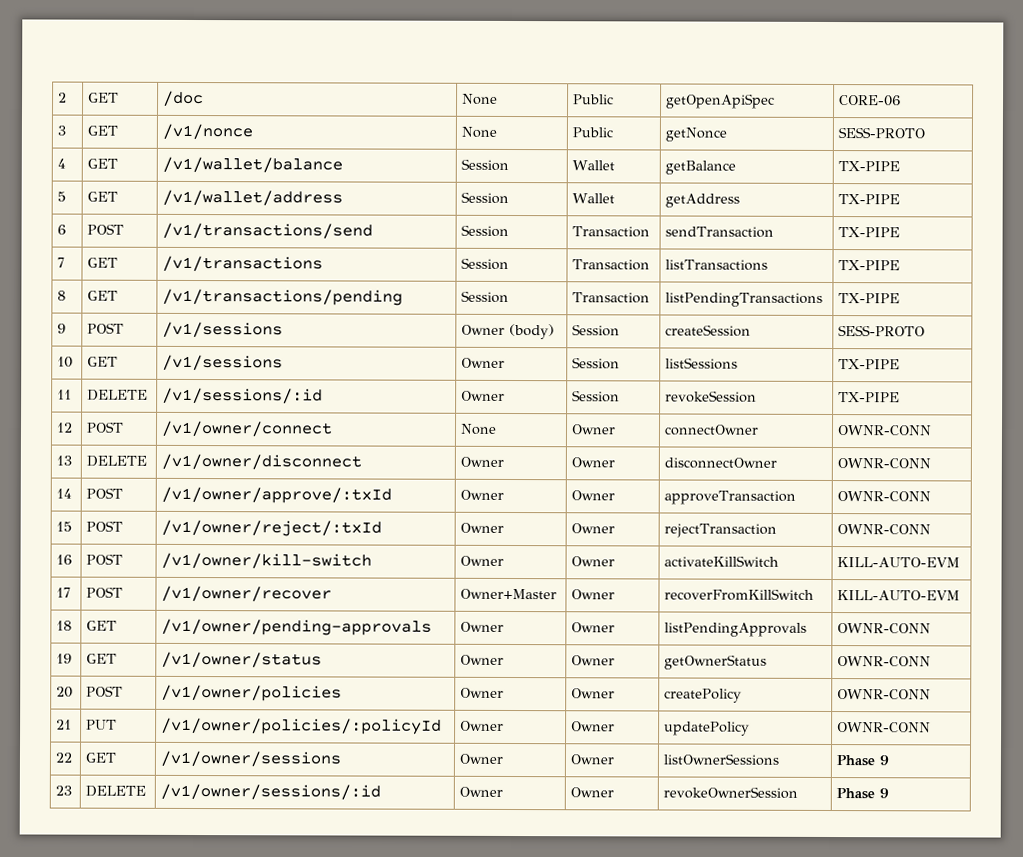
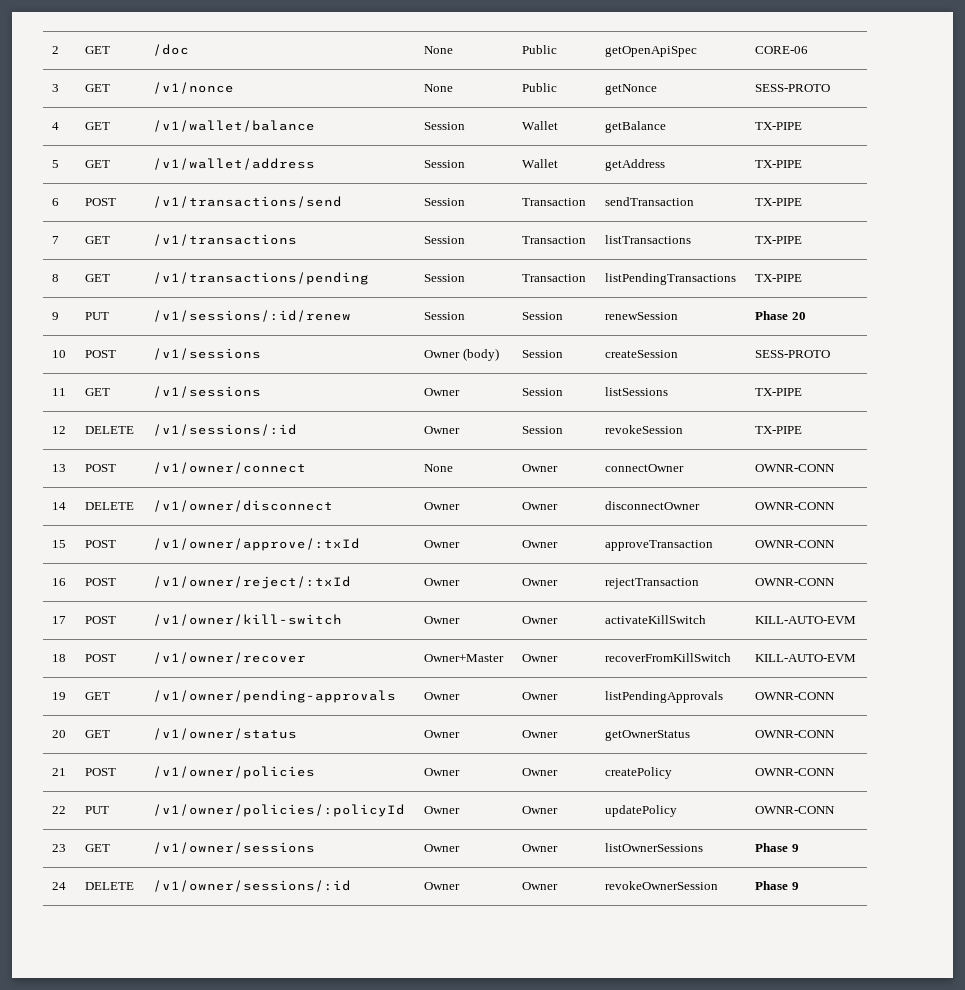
- 9 | POST | /v1/sessions | Owner (body) | Session | createSession | SESS-PROTO
+ 9 | PUT | /v1/sessions/:id/renew | Session | Session | renewSession | Phase 20
+ 10 | POST | /v1/sessions | Owner (body) | Session | createSession | SESS-PROTO
- 10 | GET | /v1/sessions | Owner | Session | listSessions | TX-PIPE
+ 11 | GET | /v1/sessions | Owner | Session | listSessions | TX-PIPE
- 11 | DELETE | /v1/sessions/:id | Owner | Session | revokeSession | TX-PIPE
+ 12 | DELETE | /v1/sessions/:id | Owner | Session | revokeSession | TX-PIPE
- 12 | POST | /v1/owner/connect | None | Owner | connectOwner | OWNR-CONN
+ 13 | POST | /v1/owner/connect | None | Owner | connectOwner | OWNR-CONN
- 13 | DELETE | /v1/owner/disconnect | Owner | Owner | disconnectOwner | OWNR-CONN
+ 14 | DELETE | /v1/owner/disconnect | Owner | Owner | disconnectOwner | OWNR-CONN
- 14 | POST | /v1/owner/approve/:txId | Owner | Owner | approveTransaction | OWNR-CONN
+ 15 | POST | /v1/owner/approve/:txId | Owner | Owner | approveTransaction | OWNR-CONN
- 15 | POST | /v1/owner/reject/:txId | Owner | Owner | rejectTransaction | OWNR-CONN
+ 16 | POST | /v1/owner/reject/:txId | Owner | Owner | rejectTransaction | OWNR-CONN
- 16 | POST | /v1/owner/kill-switch | Owner | Owner | activateKillSwitch | KILL-AUTO-EVM
+ 17 | POST | /v1/owner/kill-switch | Owner | Owner | activateKillSwitch | KILL-AUTO-EVM
- 17 | POST | /v1/owner/recover | Owner+Master | Owner | recoverFromKillSwitch | KILL-AUTO-EVM
+ 18 | POST | /v1/owner/recover | Owner+Master | Owner | recoverFromKillSwitch | KILL-AUTO-EVM
- 18 | GET | /v1/owner/pending-approvals | Owner | Owner | listPendingApprovals | OWNR-CONN
+ 19 | GET | /v1/owner/pending-approvals | Owner | Owner | listPendingApprovals | OWNR-CONN
- 19 | GET | /v1/owner/status | Owner | Owner | getOwnerStatus | OWNR-CONN
+ 20 | GET | /v1/owner/status | Owner | Owner | getOwnerStatus | OWNR-CONN
- 20 | POST | /v1/owner/policies | Owner | Owner | createPolicy | OWNR-CONN
+ 21 | POST | /v1/owner/policies | Owner | Owner | createPolicy | OWNR-CONN
- 21 | PUT | /v1/owner/policies/:policyId | Owner | Owner | updatePolicy | OWNR-CONN
+ 22 | PUT | /v1/owner/policies/:policyId | Owner | Owner | updatePolicy | OWNR-CONN
- 22 | GET | /v1/owner/sessions | Owner | Owner | listOwnerSessions | Phase 9
+ 23 | GET | /v1/owner/sessions | Owner | Owner | listOwnerSessions | Phase 9
- 23 | DELETE | /v1/owner/sessions/:id | Owner | Owner | revokeOwnerSession | Phase 9
+ 24 | DELETE | /v1/owner/sessions/:id | Owner | Owner | revokeOwnerSession | Phase 9

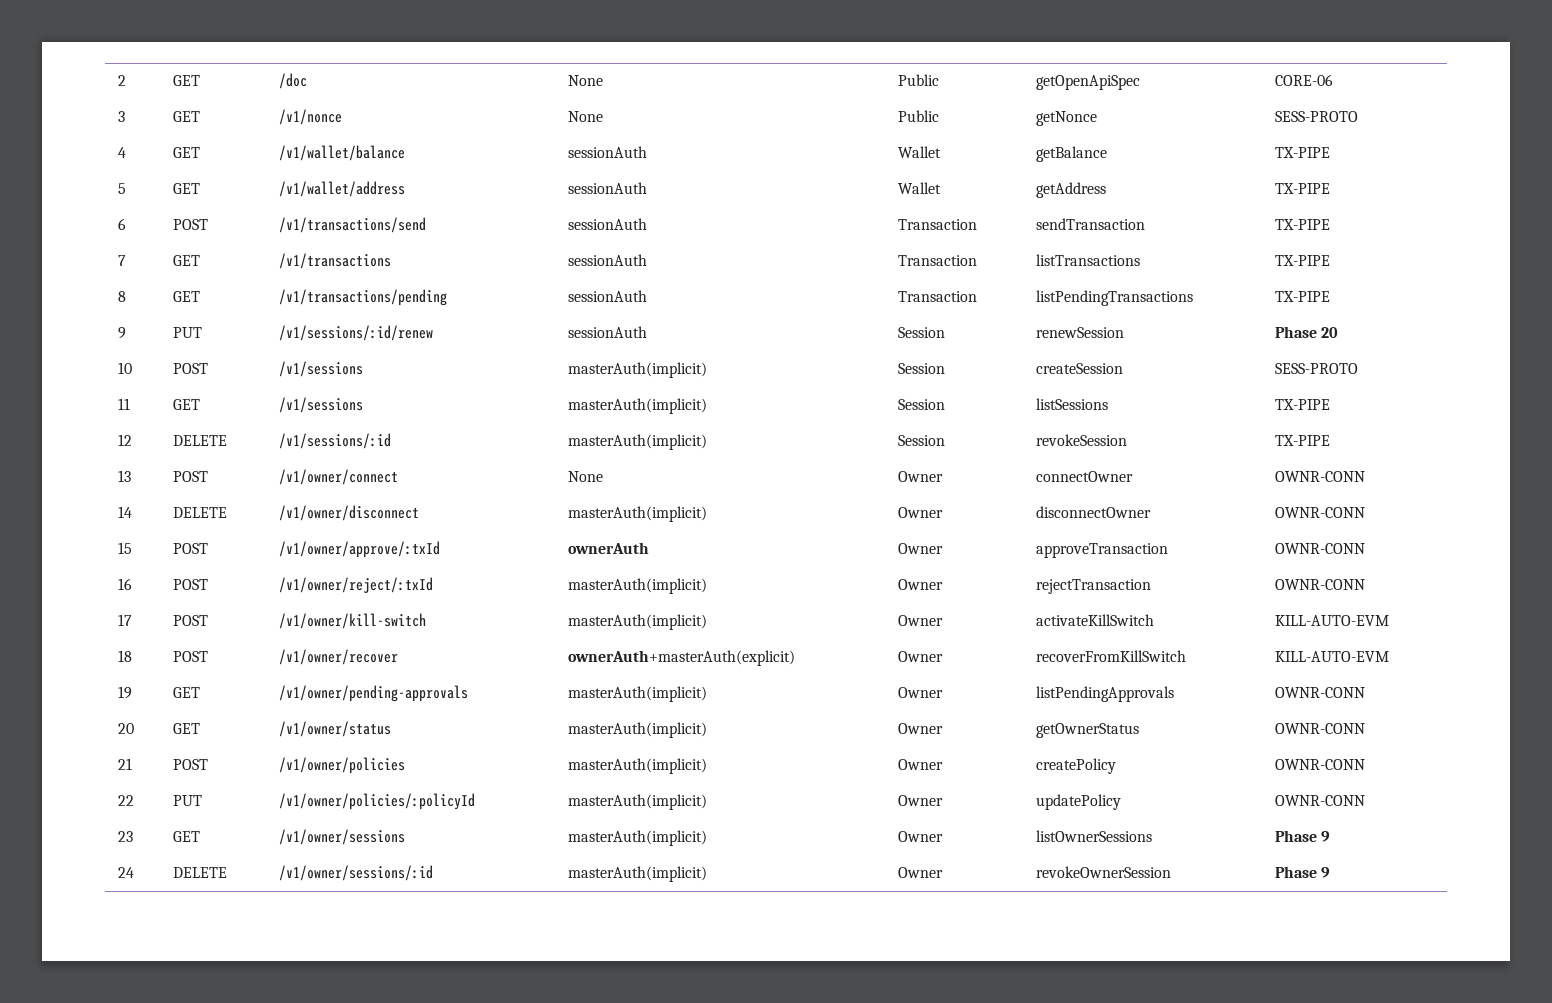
- 4 | GET | /v1/wallet/balance | Session | Wallet | getBalance | TX-PIPE
+ 4 | GET | /v1/wallet/balance | sessionAuth | Wallet | getBalance | TX-PIPE
- 5 | GET | /v1/wallet/address | Session | Wallet | getAddress | TX-PIPE
+ 5 | GET | /v1/wallet/address | sessionAuth | Wallet | getAddress | TX-PIPE
- 6 | POST | /v1/transactions/send | Session | Transaction | sendTransaction | TX-PIPE
+ 6 | POST | /v1/transactions/send | sessionAuth | Transaction | sendTransaction | TX-PIPE
- 7 | GET | /v1/transactions | Session | Transaction | listTransactions | TX-PIPE
+ 7 | GET | /v1/transactions | sessionAuth | Transaction | listTransactions | TX-PIPE
- 8 | GET | /v1/transactions/pending | Session | Transaction | listPendingTransactions | TX-PIPE
+ 8 | GET | /v1/transactions/pending | sessionAuth | Transaction | listPendingTransactions | TX-PIPE
- 9 | PUT | /v1/sessions/:id/renew | Session | Session | renewSession | Phase 20
+ 9 | PUT | /v1/sessions/:id/renew | sessionAuth | Session | renewSession | Phase 20
- 10 | POST | /v1/sessions | Owner (body) | Session | createSession | SESS-PROTO
+ 10 | POST | /v1/sessions | masterAuth(implicit) | Session | createSession | SESS-PROTO
- 11 | GET | /v1/sessions | Owner | Session | listSessions | TX-PIPE
+ 11 | GET | /v1/sessions | masterAuth(implicit) | Session | listSessions | TX-PIPE
- 12 | DELETE | /v1/sessions/:id | Owner | Session | revokeSession | TX-PIPE
+ 12 | DELETE | /v1/sessions/:id | masterAuth(implicit) | Session | revokeSession | TX-PIPE
- 14 | DELETE | /v1/owner/disconnect | Owner | Owner | disconnectOwner | OWNR-CONN
+ 14 | DELETE | /v1/owner/disconnect | masterAuth(implicit) | Owner | disconnectOwner | OWNR-CONN
- 15 | POST | /v1/owner/approve/:txId | Owner | Owner | approveTransaction | OWNR-CONN
+ 15 | POST | /v1/owner/approve/:txId | ownerAuth | Owner | approveTransaction | OWNR-CONN
- 16 | POST | /v1/owner/reject/:txId | Owner | Owner | rejectTransaction | OWNR-CONN
+ 16 | POST | /v1/owner/reject/:txId | masterAuth(implicit) | Owner | rejectTransaction | OWNR-CONN
- 17 | POST | /v1/owner/kill-switch | Owner | Owner | activateKillSwitch | KILL-AUTO-EVM
+ 17 | POST | /v1/owner/kill-switch | masterAuth(implicit) | Owner | activateKillSwitch | KILL-AUTO-EVM
- 18 | POST | /v1/owner/recover | Owner+Master | Owner | recoverFromKillSwitch | KILL-AUTO-EVM
+ 18 | POST | /v1/owner/recover | ownerAuth+masterAuth(explicit) | Owner | recoverFromKillSwitch | KILL-AUTO-EVM
- 19 | GET | /v1/owner/pending-approvals | Owner | Owner | listPendingApprovals | OWNR-CONN
+ 19 | GET | /v1/owner/pending-approvals | masterAuth(implicit) | Owner | listPendingApprovals | OWNR-CONN
- 20 | GET | /v1/owner/status | Owner | Owner | getOwnerStatus | OWNR-CONN
+ 20 | GET | /v1/owner/status | masterAuth(implicit) | Owner | getOwnerStatus | OWNR-CONN
- 21 | POST | /v1/owner/policies | Owner | Owner | createPolicy | OWNR-CONN
+ 21 | POST | /v1/owner/policies | masterAuth(implicit) | Owner | createPolicy | OWNR-CONN
- 22 | PUT | /v1/owner/policies/:policyId | Owner | Owner | updatePolicy | OWNR-CONN
+ 22 | PUT | /v1/owner/policies/:policyId | masterAuth(implicit) | Owner | updatePolicy | OWNR-CONN
- 23 | GET | /v1/owner/sessions | Owner | Owner | listOwnerSessions | Phase 9
+ 23 | GET | /v1/owner/sessions | masterAuth(implicit) | Owner | listOwnerSessions | Phase 9
- 24 | DELETE | /v1/owner/sessions/:id | Owner | Owner | revokeOwnerSession | Phase 9
+ 24 | DELETE | /v1/owner/sessions/:id | masterAuth(implicit) | Owner | revokeOwnerSession | Phase 9

